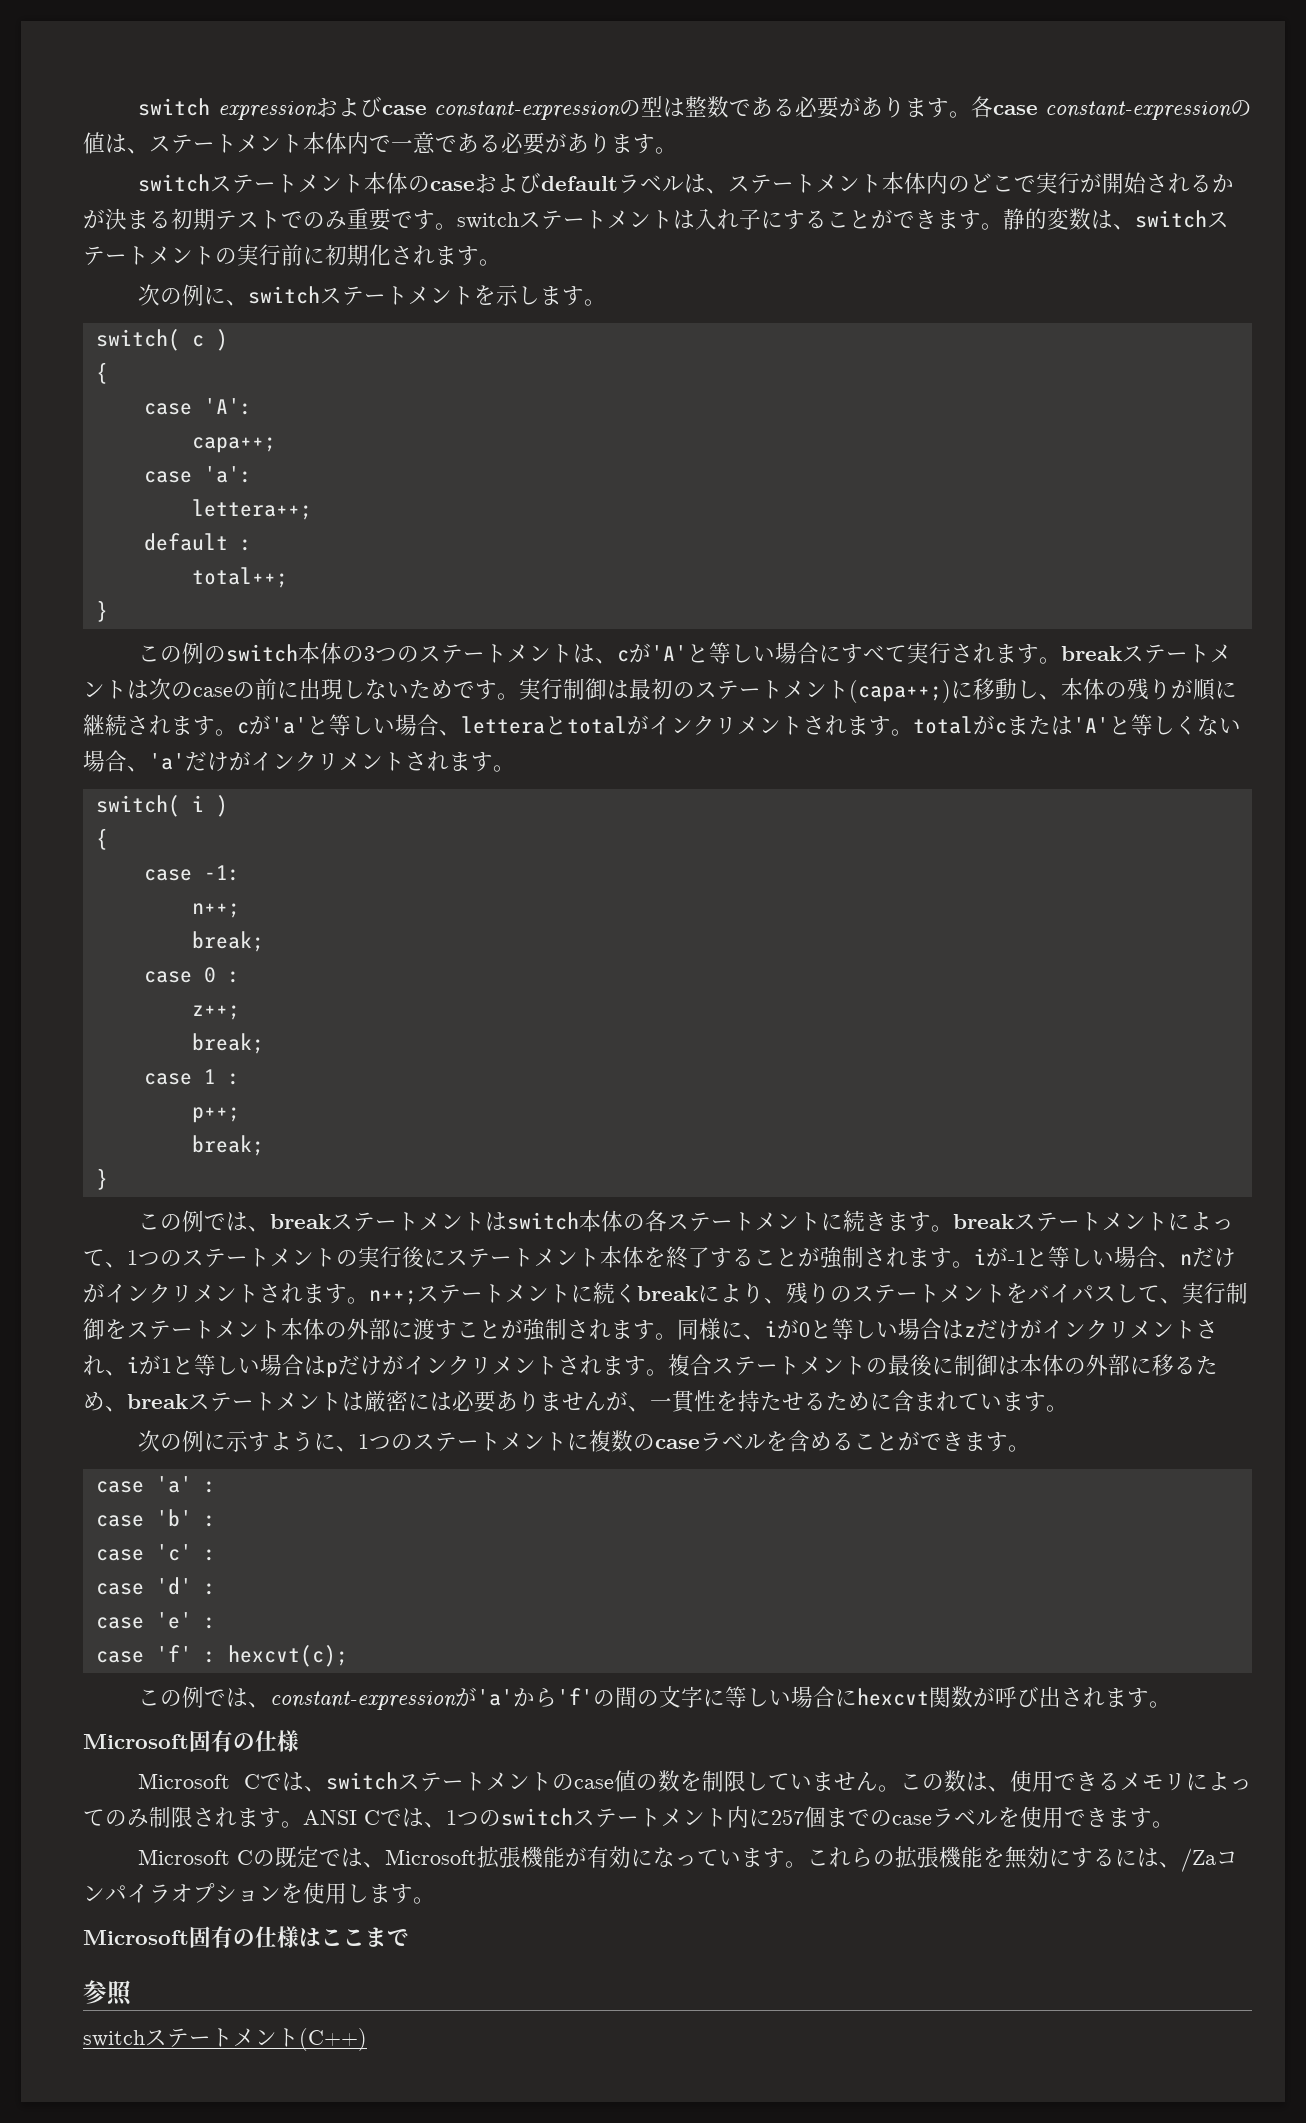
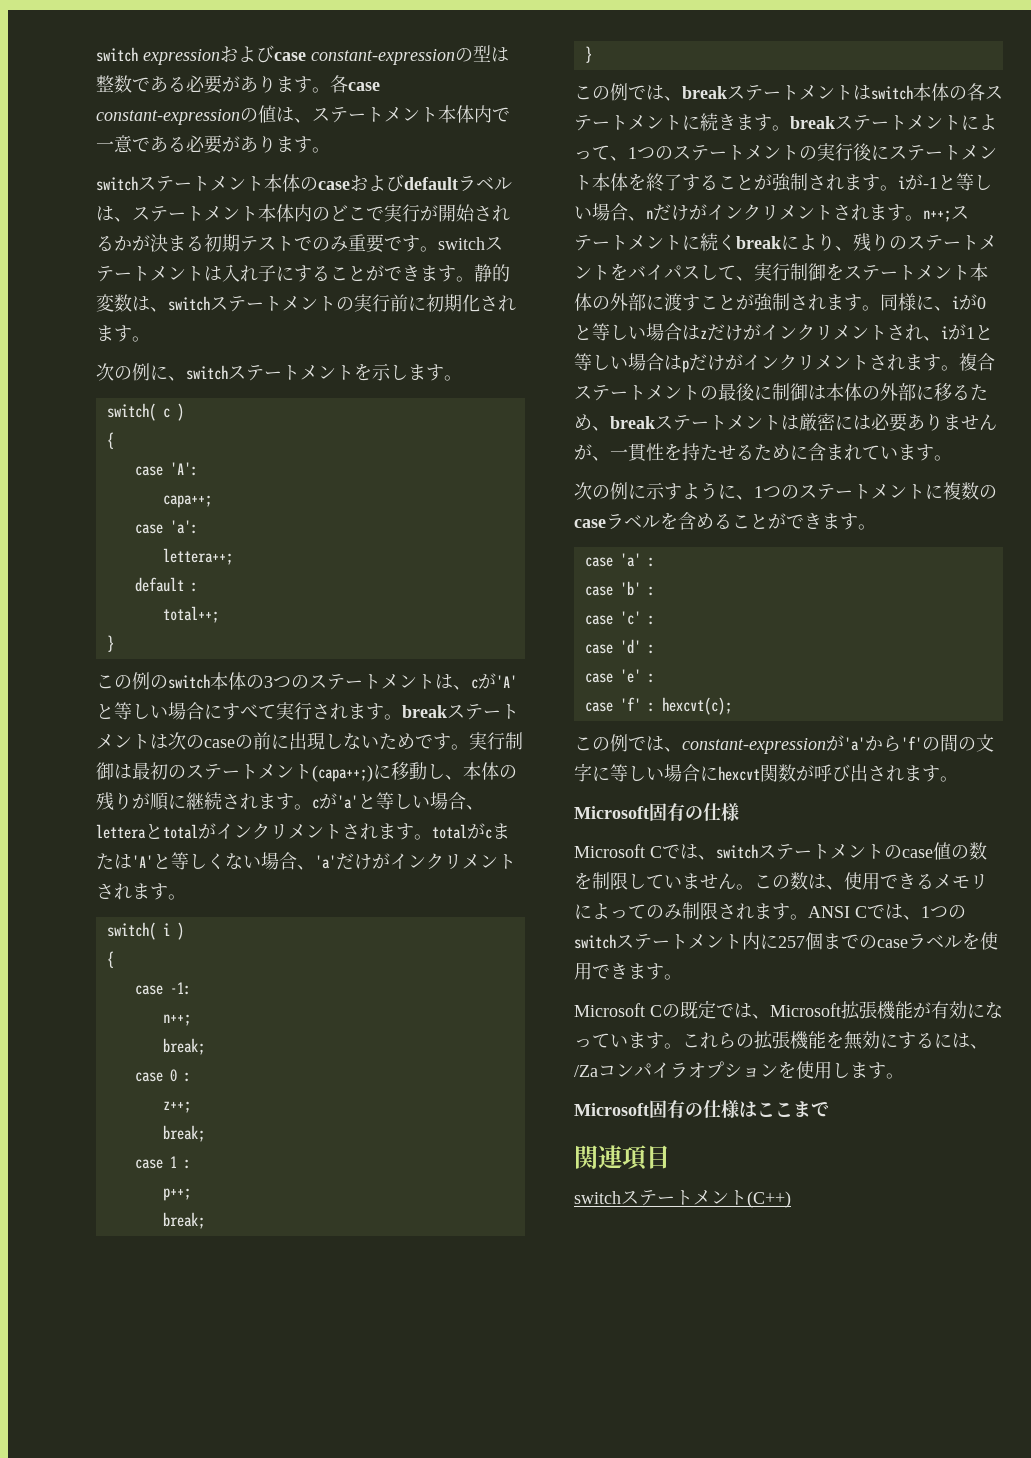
- 参照
+ 関連項目

